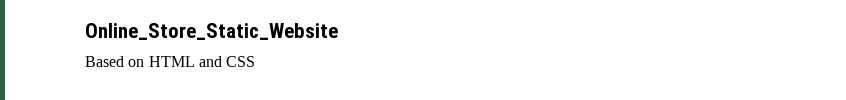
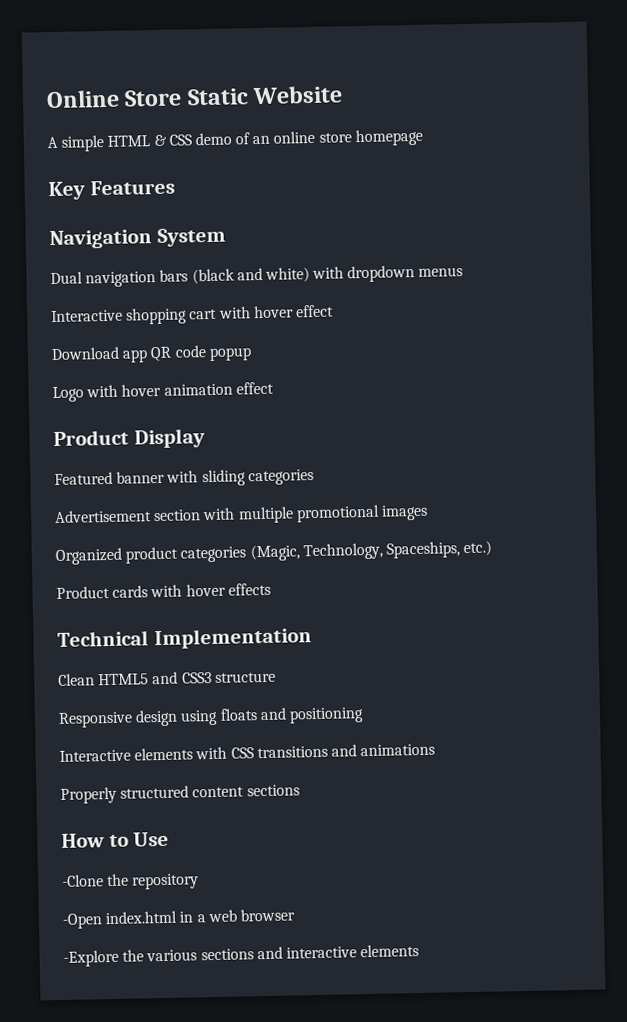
- Online_Store_Static_Website
- Based on HTML and CSS
+ Online Store Static Website
+ A simple HTML & CSS demo of an online store homepage
+ Key Features
+ Navigation System
+ Dual navigation bars (black and white) with dropdown menus
+ Interactive shopping cart with hover effect
+ Download app QR code popup
+ Logo with hover animation effect
+ Product Display
+ Featured banner with sliding categories
+ Advertisement section with multiple promotional images
+ Organized product categories (Magic, Technology, Spaceships, etc.)
+ Product cards with hover effects
+ Technical Implementation
+ Clean HTML5 and CSS3 structure
+ Responsive design using floats and positioning
+ Interactive elements with CSS transitions and animations
+ Properly structured content sections
+ How to Use
+ -Clone the repository
+ -Open index.html in a web browser
+ -Explore the various sections and interactive elements

